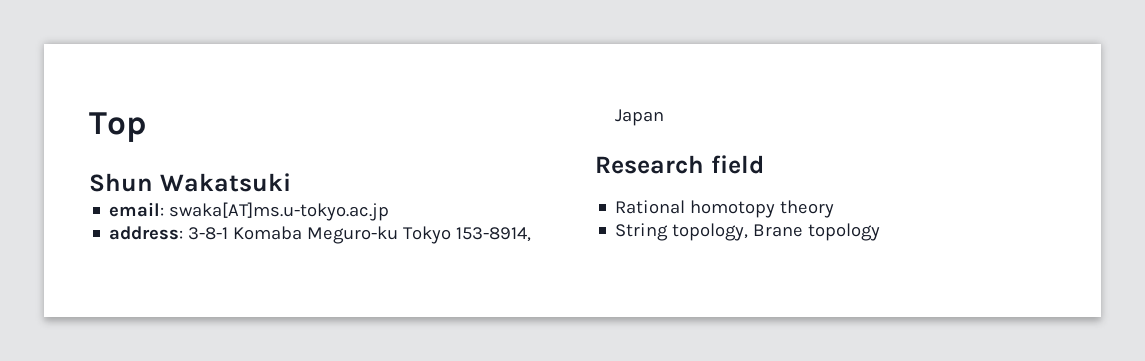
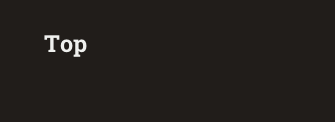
- Shun Wakatsuki
- email: swaka[AT]ms.u-tokyo.ac.jp
- address: 3-8-1 Komaba Meguro-ku Tokyo 153-8914, Japan
- Research field
- Rational homotopy theory
- String topology, Brane topology

